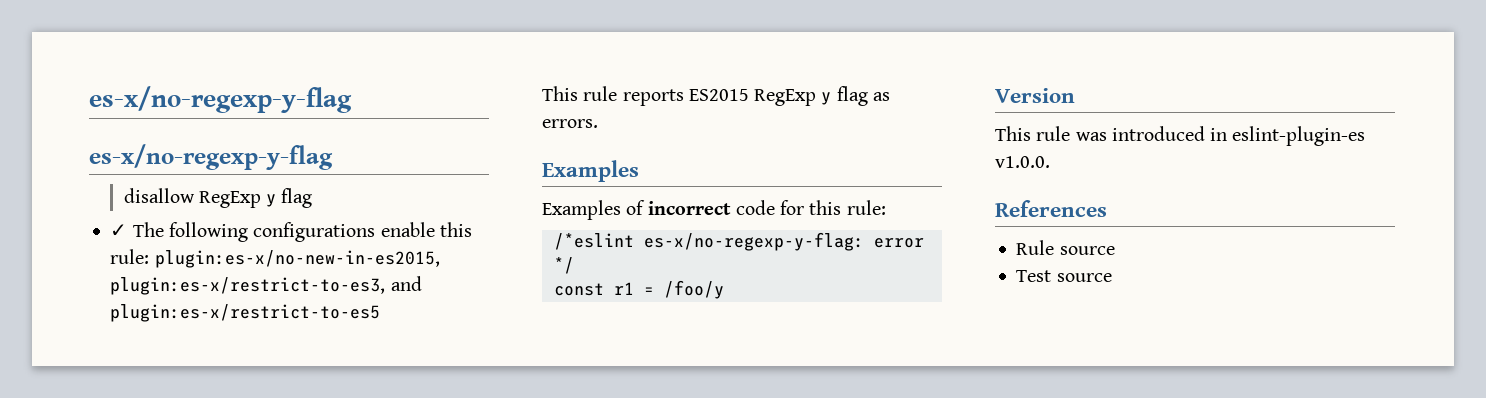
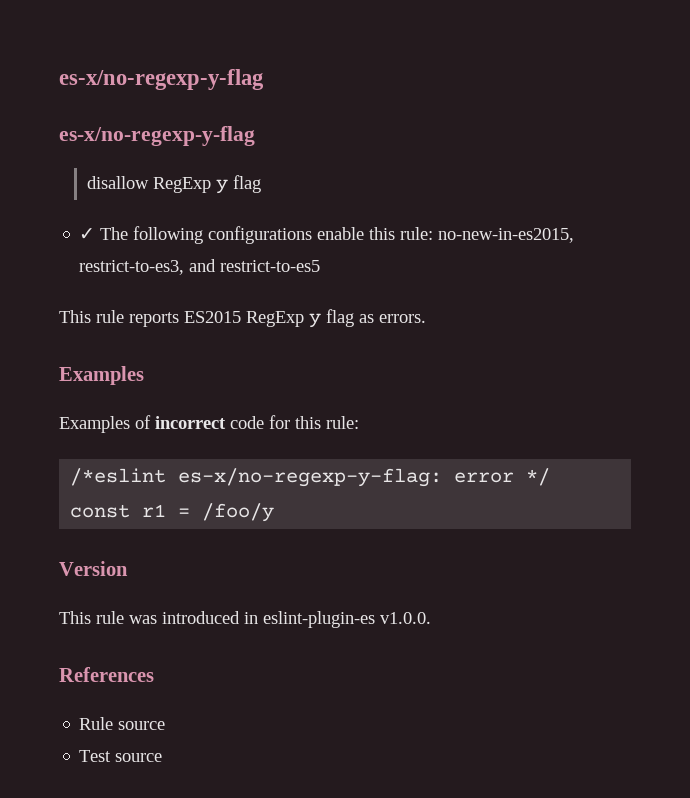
- ✓ The following configurations enable this rule: plugin:es-x/no-new-in-es2015, plugin:es-x/restrict-to-es3, and plugin:es-x/restrict-to-es5
+ ✓ The following configurations enable this rule: no-new-in-es2015, restrict-to-es3, and restrict-to-es5

